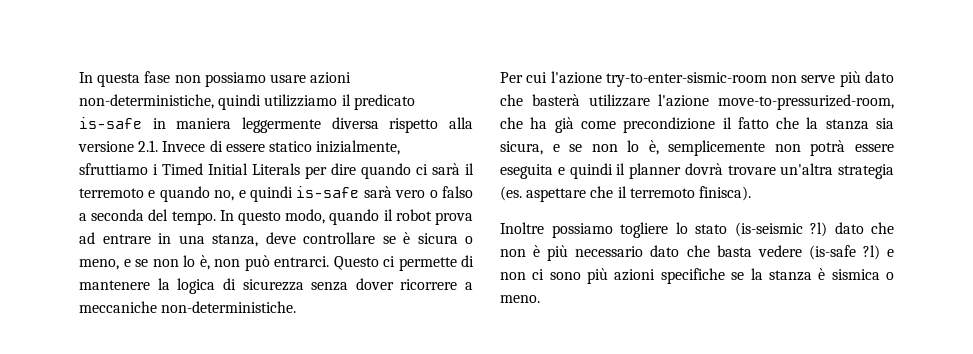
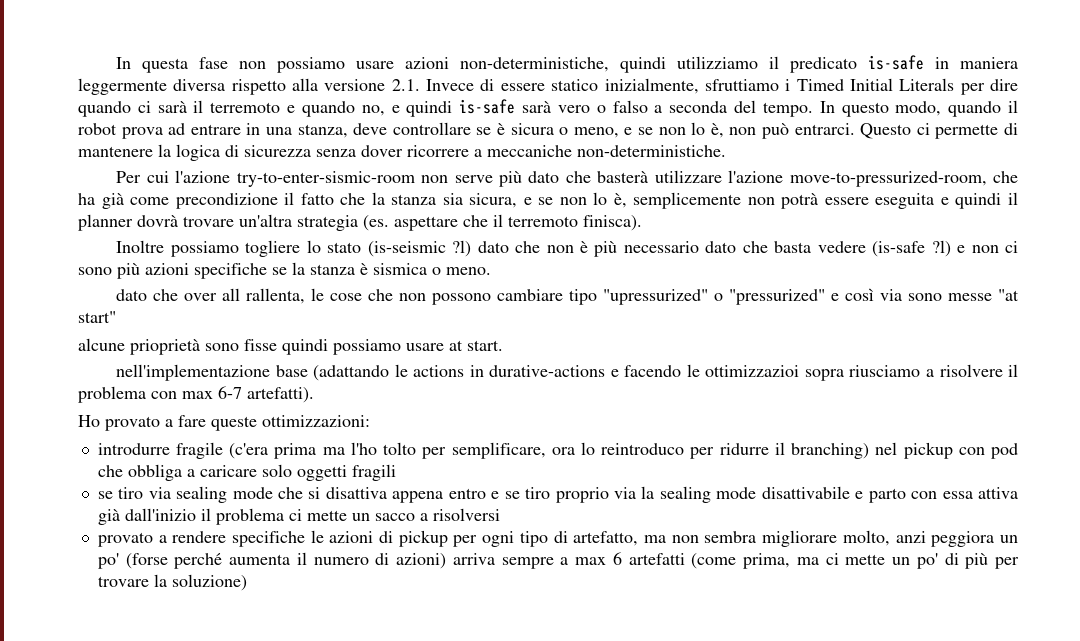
+ dato che over all rallenta, le cose che non possono cambiare tipo "upressurized" o "pressurized" e così via sono messe "at start"
+ alcune prioprietà sono fisse quindi possiamo usare at start.
+ nell'implementazione base (adattando le actions in durative-actions e facendo le ottimizzazioi sopra riusciamo a risolvere il problema con max 6-7 artefatti).
+ Ho provato a fare queste ottimizzazioni:
+ introdurre fragile (c'era prima ma l'ho tolto per semplificare, ora lo reintroduco per ridurre il branching) nel pickup con pod che obbliga a caricare solo oggetti fragili
+ se tiro via sealing mode che si disattiva appena entro e se tiro proprio via la sealing mode disattivabile e parto con essa attiva già dall'inizio il problema ci mette un sacco a risolversi
+ provato a rendere specifiche le azioni di pickup per ogni tipo di artefatto, ma non sembra migliorare molto, anzi peggiora un po' (forse perché aumenta il numero di azioni) arriva sempre a max 6 artefatti (come prima, ma ci mette un po' di più per trovare la soluzione)

